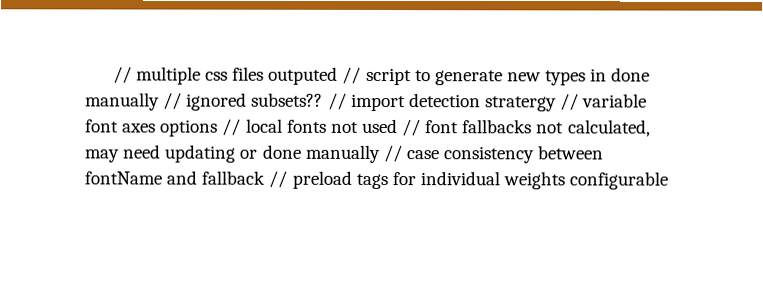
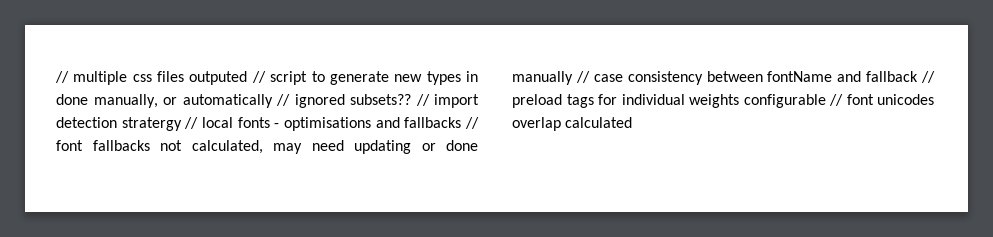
- // multiple css files outputed // script to generate new types in done manually // ignored subsets??
+ // multiple css files outputed // script to generate new types in done manually, or automatically // ignored subsets??
- // import detection stratergy // variable font axes options // local fonts not used // font fallbacks not calculated, may need updating or done manually // case consistency between fontName and fallback // preload tags for individual weights configurable
+ // import detection stratergy // local fonts - optimisations and fallbacks // font fallbacks not calculated, may need updating or done manually // case consistency between fontName and fallback // preload tags for individual weights configurable // font unicodes overlap calculated

